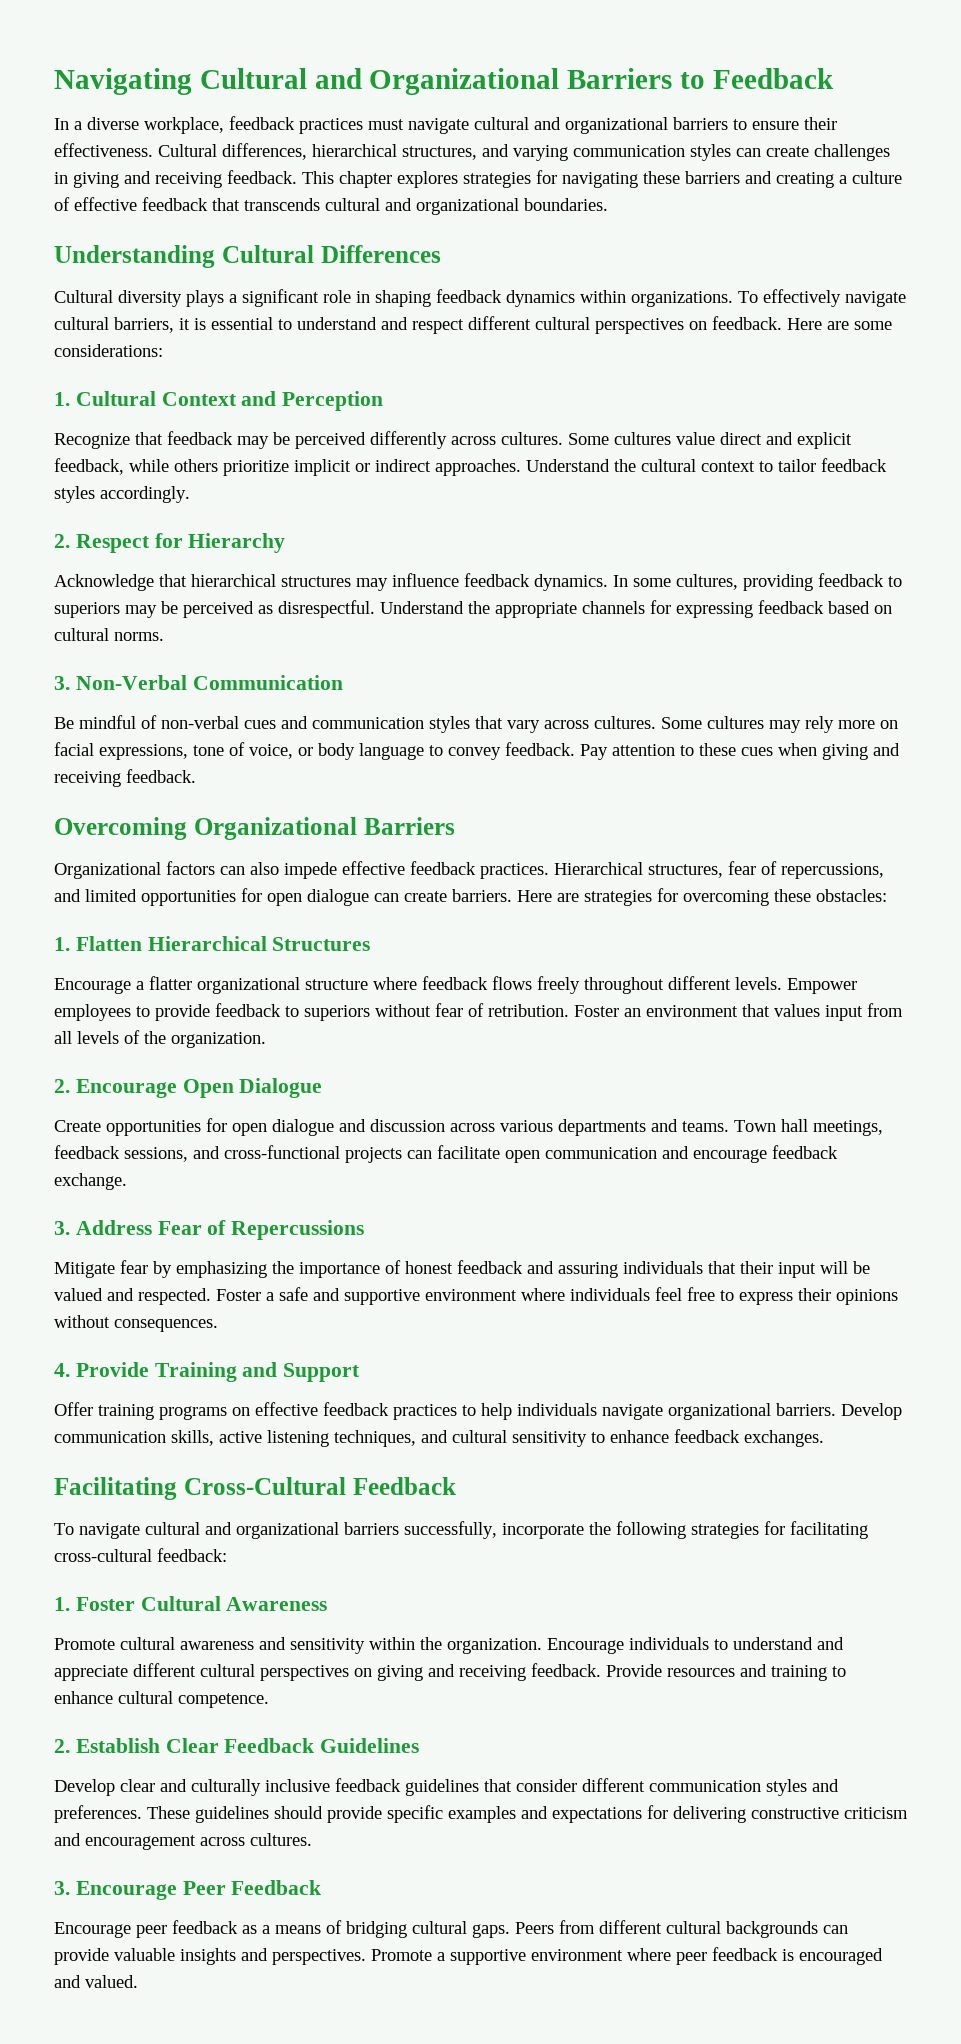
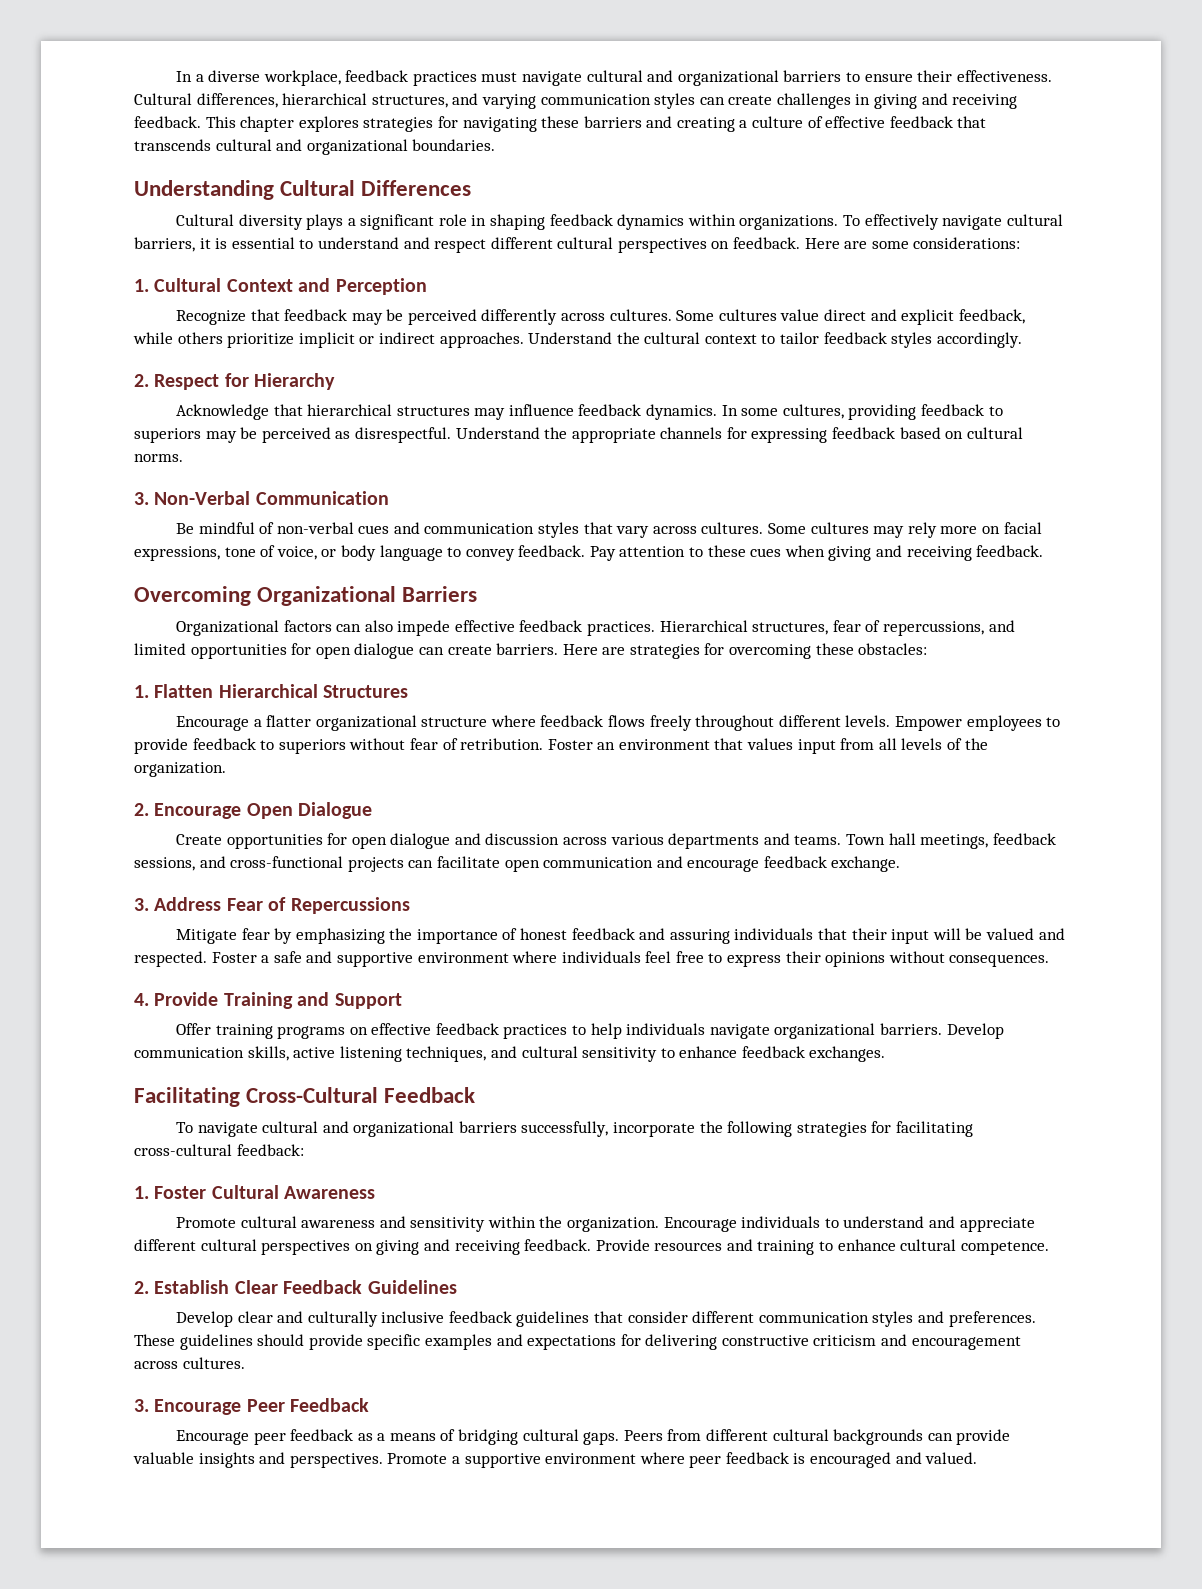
- Navigating Cultural and Organizational Barriers to Feedback

